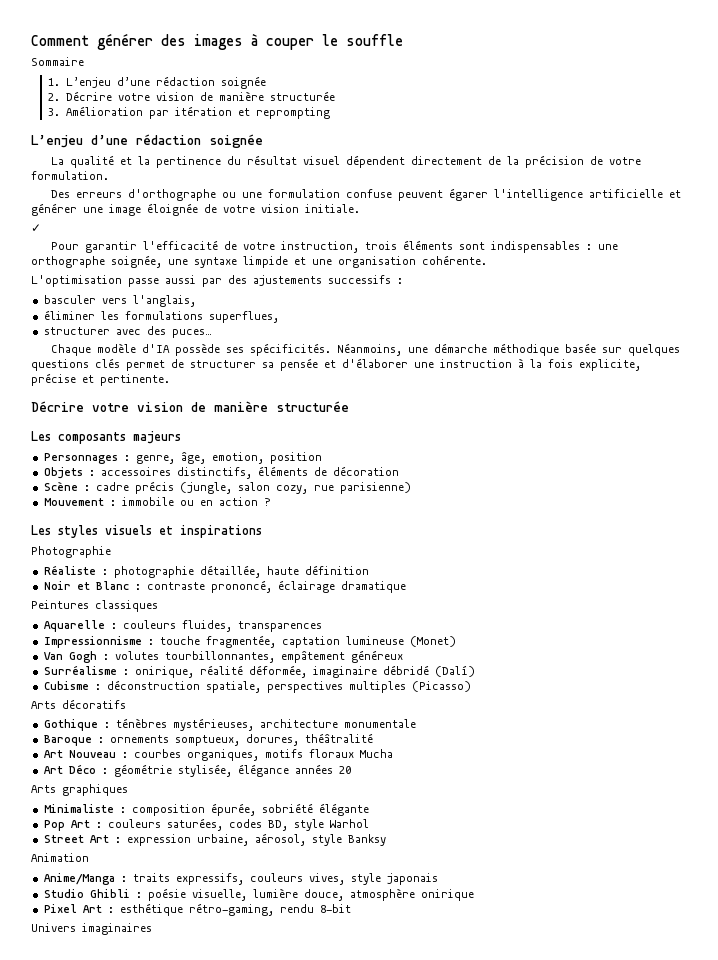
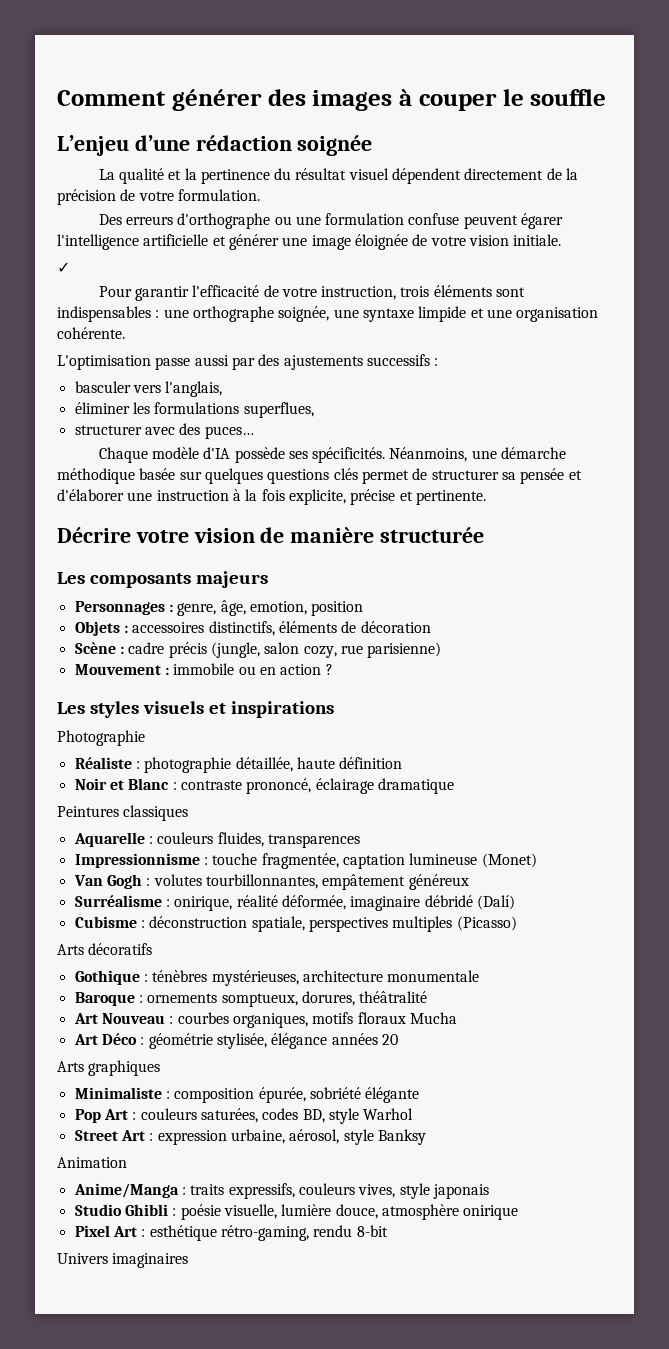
- Sommaire
- 1. L’enjeu d’une rédaction soignée
- 2. Décrire votre vision de manière structurée
- 3. Amélioration par itération et reprompting

